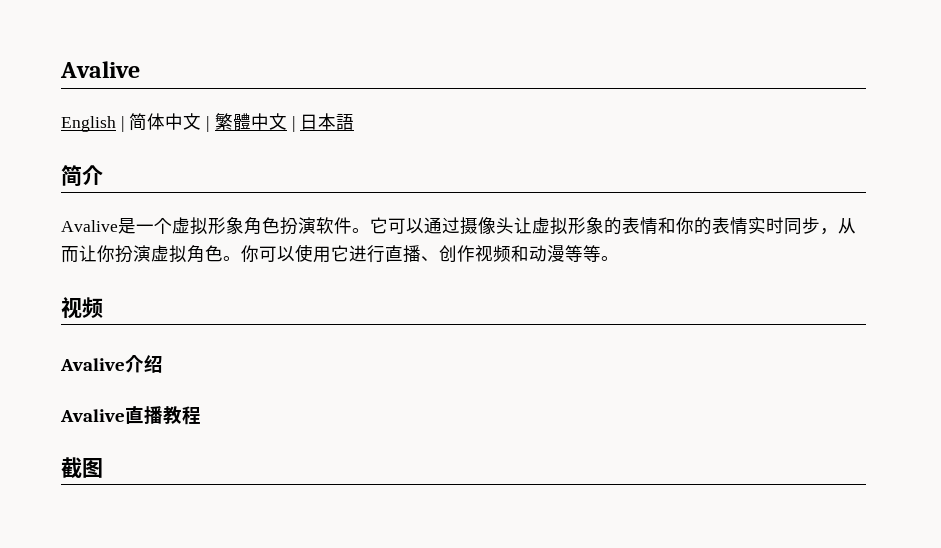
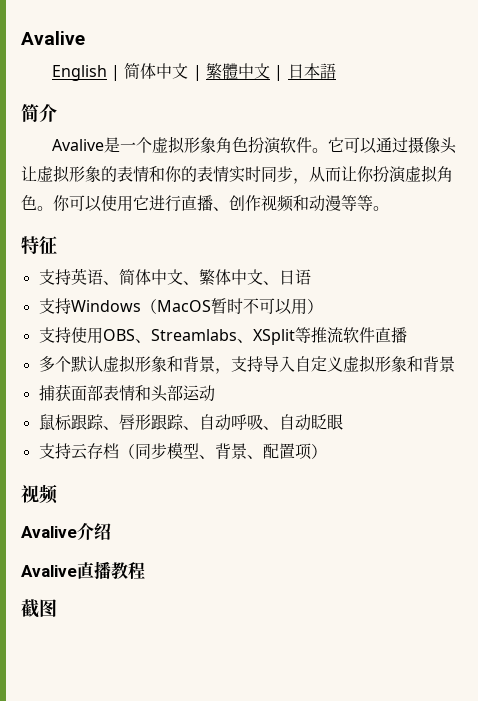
+ 特征
+ 支持英语、简体中文、繁体中文、日语
+ 支持Windows（MacOS暂时不可以用）
+ 支持使用OBS、Streamlabs、XSplit等推流软件直播
+ 多个默认虚拟形象和背景，支持导入自定义虚拟形象和背景
+ 捕获面部表情和头部运动
+ 鼠标跟踪、唇形跟踪、自动呼吸、自动眨眼
+ 支持云存档（同步模型、背景、配置项）

